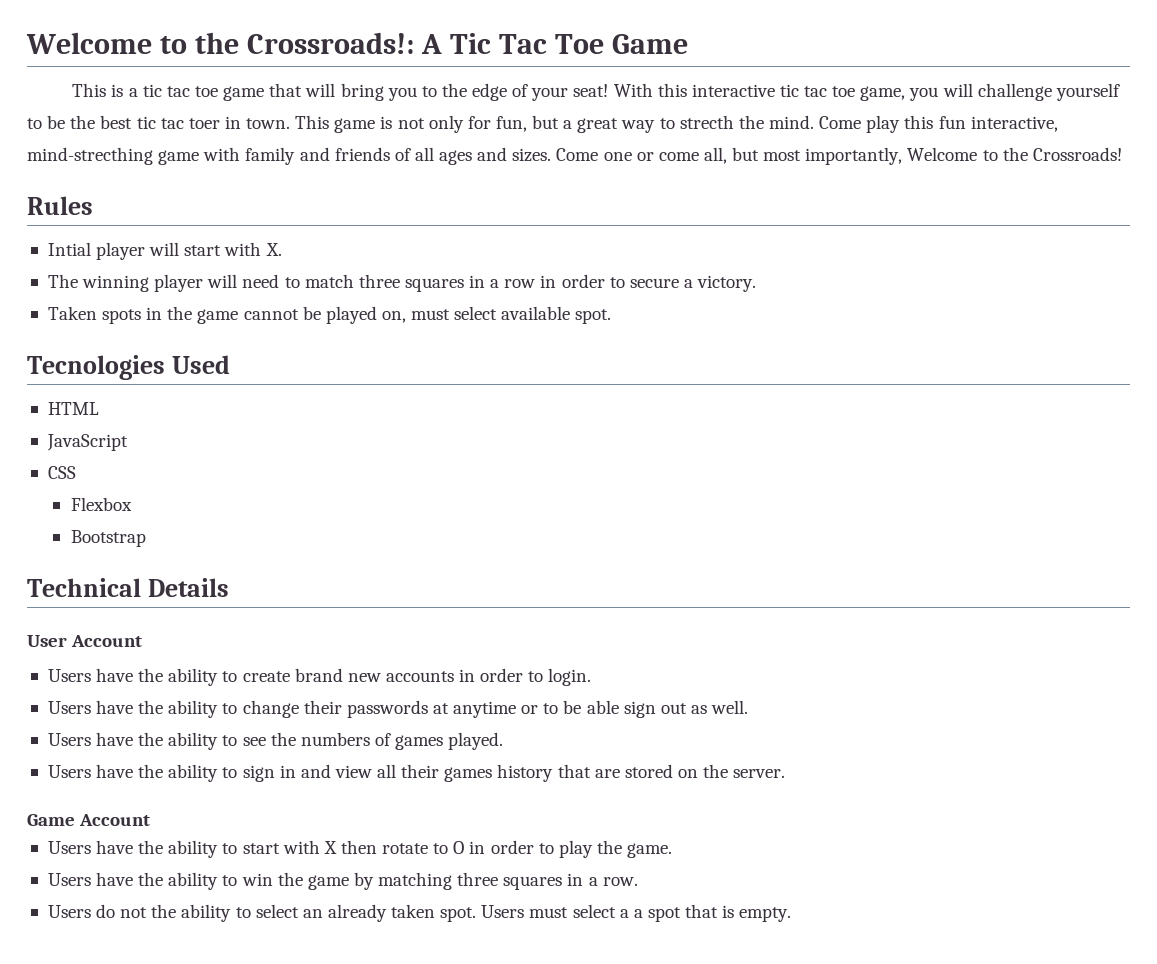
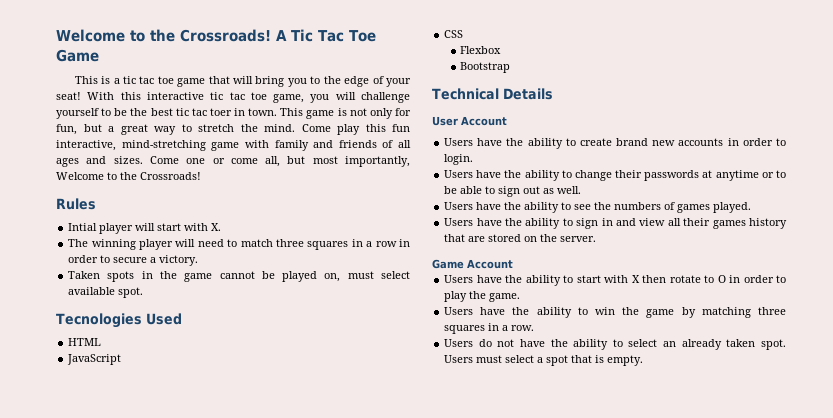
- Welcome to the Crossroads!: A Tic Tac Toe Game
+ Welcome to the Crossroads! A Tic Tac Toe Game
- This game is not only for fun, but a great way to strecth the mind.
+ This game is not only for fun, but a great way to stretch the mind.
- Come play this fun interactive, mind-strecthing game with family and friends of all ages and sizes.
+ Come play this fun interactive, mind-stretching game with family and friends of all ages and sizes.
- Users have the ability to change their passwords at anytime or to be able sign out as well.
+ Users have the ability to change their passwords at anytime or to be able to sign out as well.
- Users do not the ability to select an already taken spot.
+ Users do not have the ability to select an already taken spot.
- Users must select a a spot that is empty.
+ Users must select a spot that is empty.

